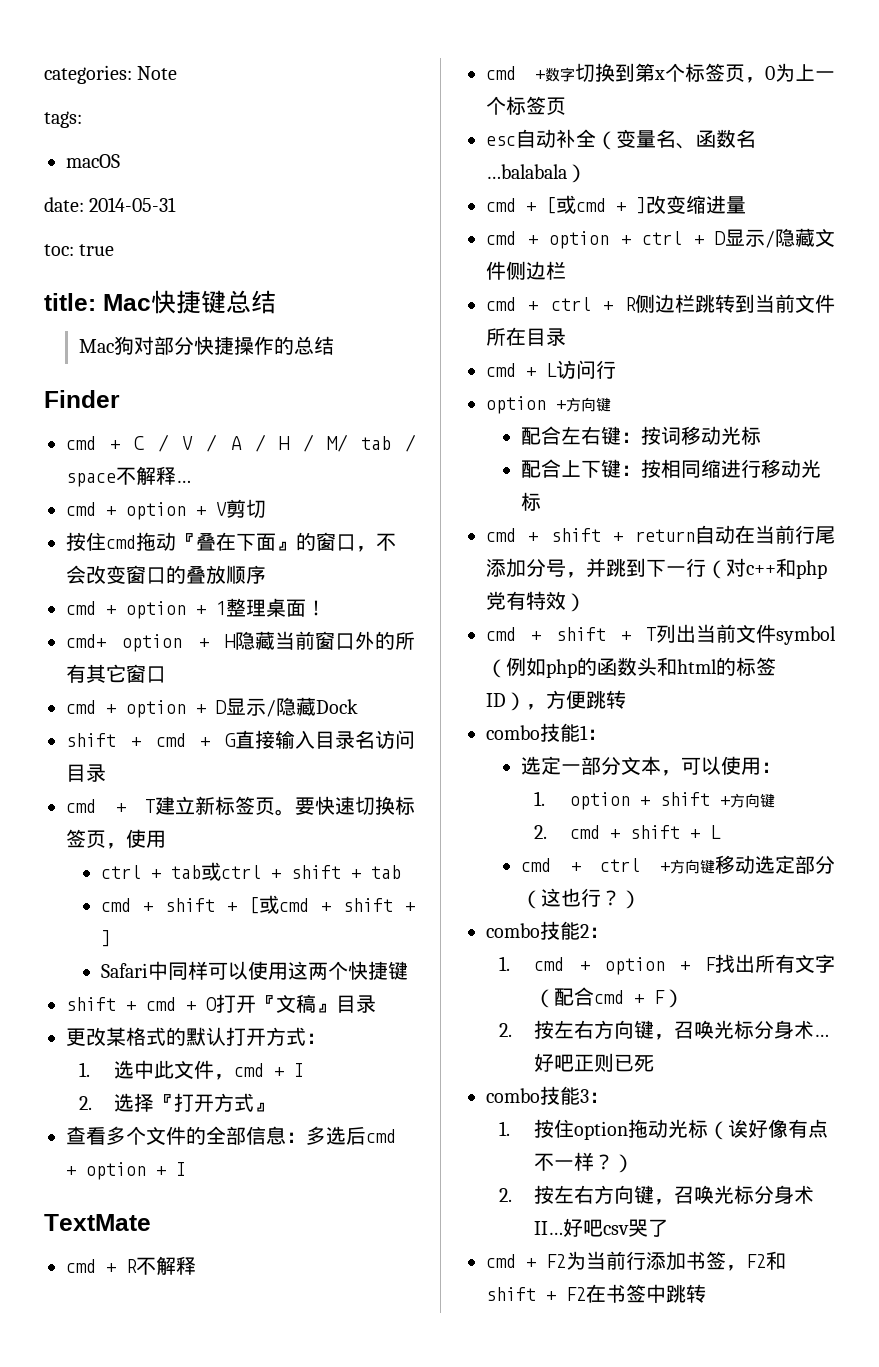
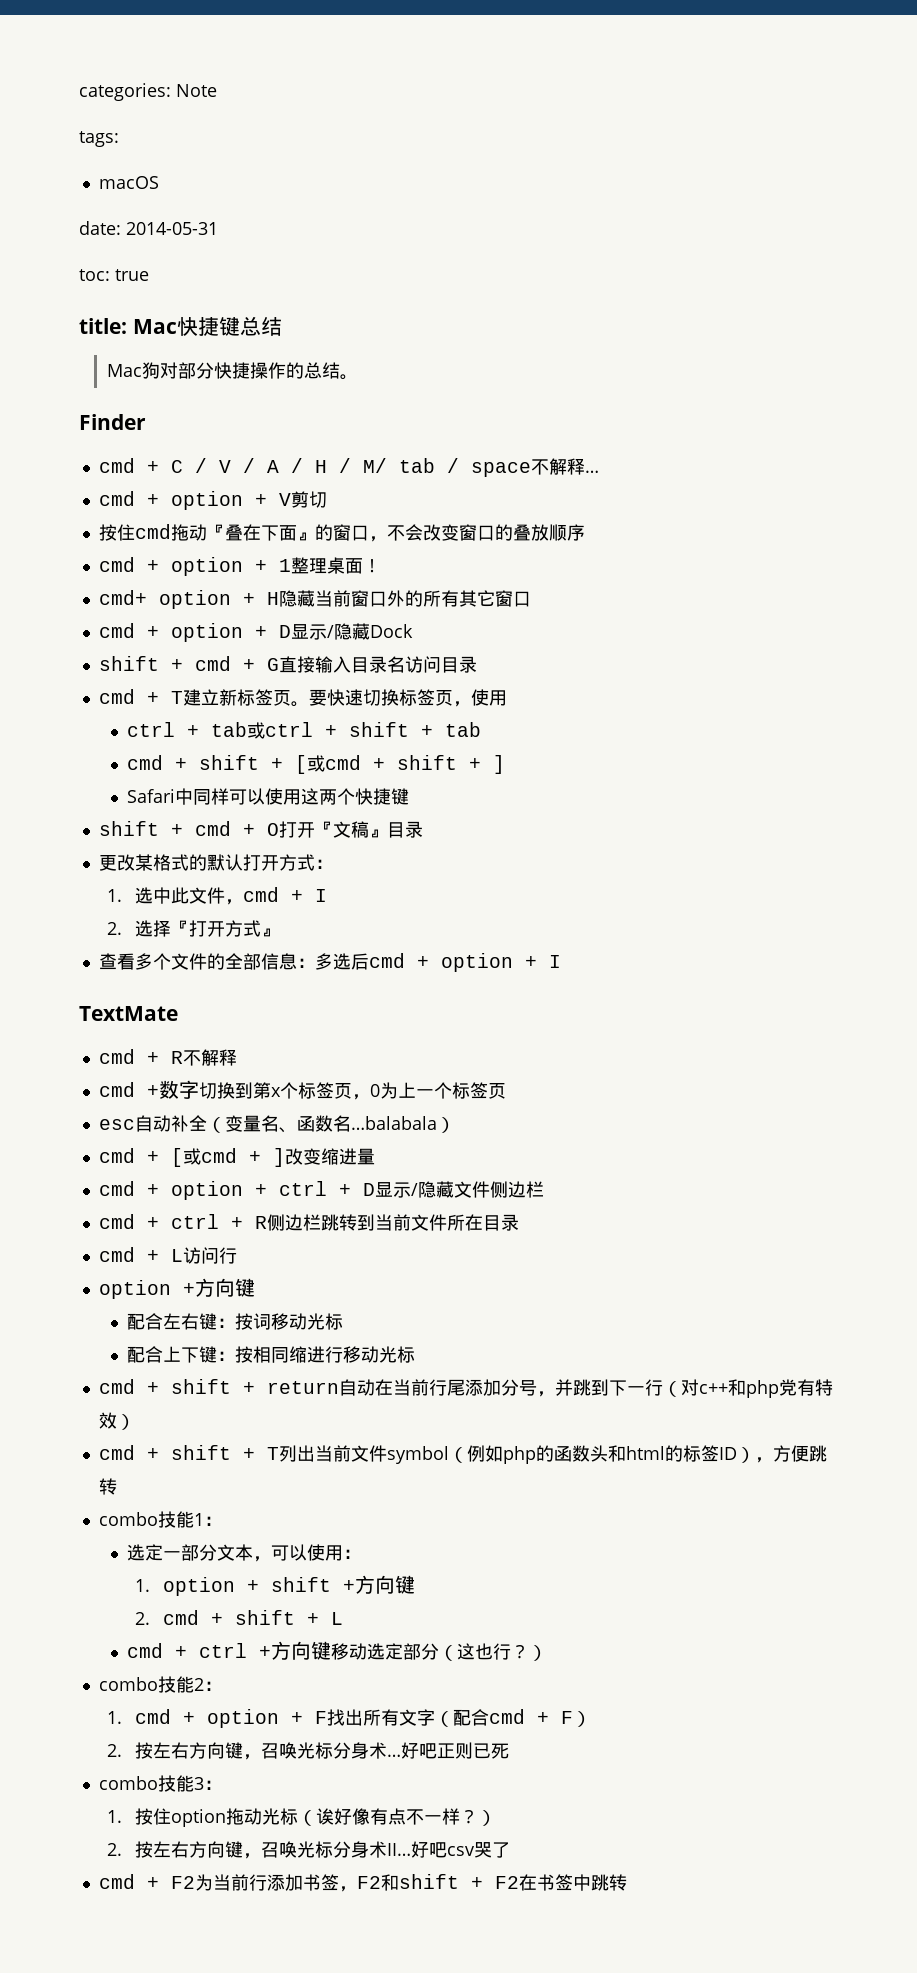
- Mac狗对部分快捷操作的总结
+ Mac狗对部分快捷操作的总结。

